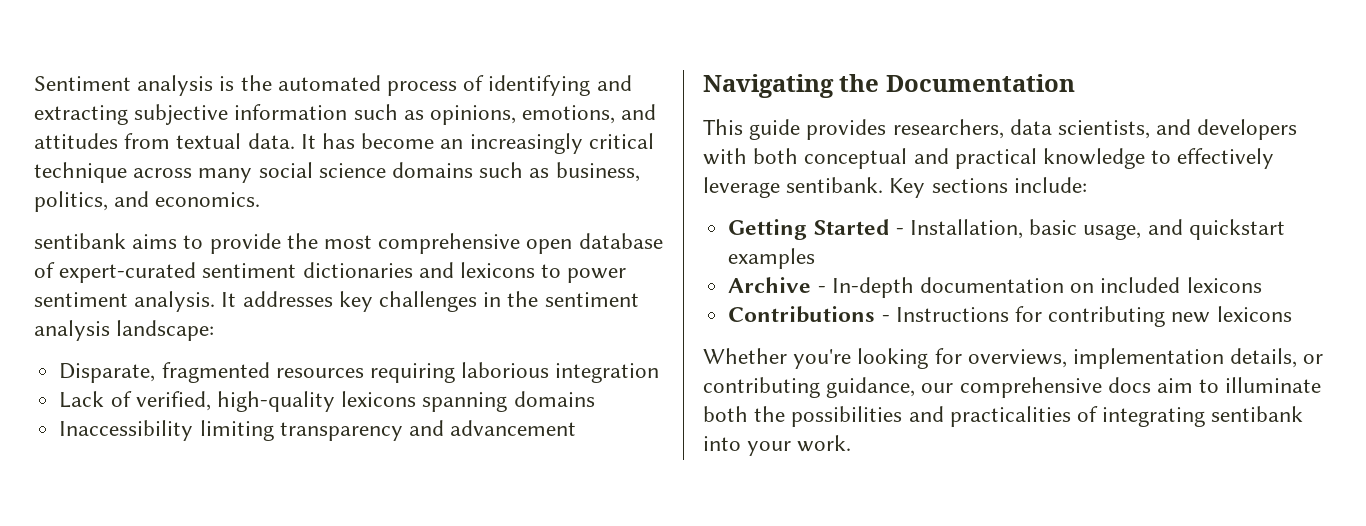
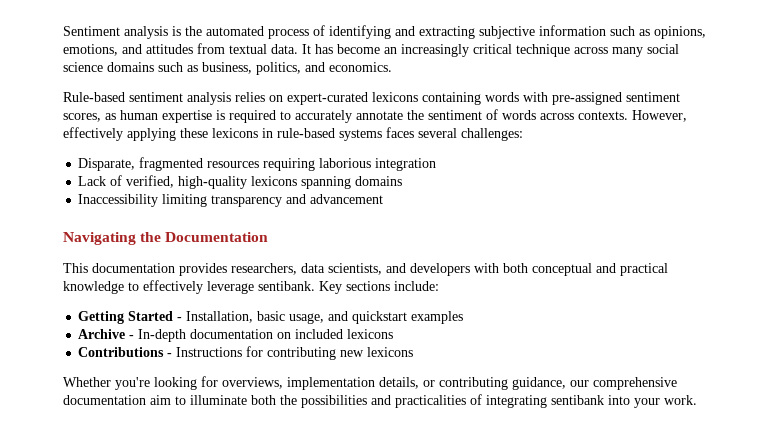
- sentibank aims to provide the most comprehensive open database of expert-curated sentiment dictionaries and lexicons to power sentiment analysis. It addresses key challenges in the sentiment analysis landscape:
+ Rule-based sentiment analysis relies on expert-curated lexicons containing words with pre-assigned sentiment scores, as human expertise is required to accurately annotate the sentiment of words across contexts. However, effectively applying these lexicons in rule-based systems faces several challenges:
- This guide provides researchers, data scientists, and developers with both conceptual and practical knowledge to effectively leverage sentibank.
+ This documentation provides researchers, data scientists, and developers with both conceptual and practical knowledge to effectively leverage sentibank.
- Whether you're looking for overviews, implementation details, or contributing guidance, our comprehensive docs aim to illuminate both the possibilities and practicalities of integrating sentibank into your work.
+ Whether you're looking for overviews, implementation details, or contributing guidance, our comprehensive documentation aim to illuminate both the possibilities and practicalities of integrating sentibank into your work.

